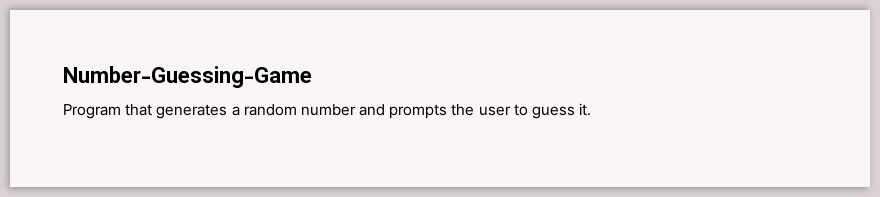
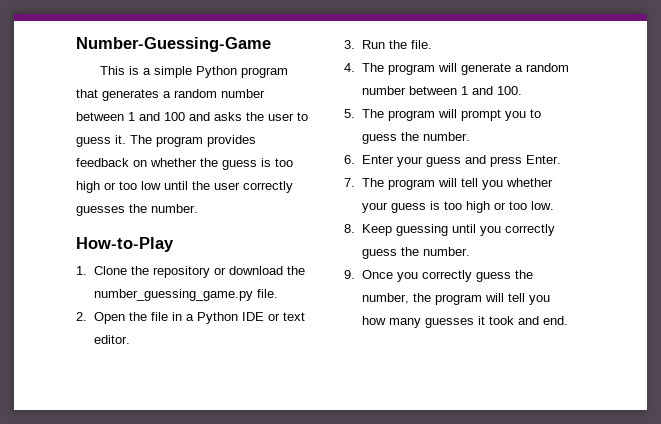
- Program that generates a random number and prompts the user to guess it.
+ This is a simple Python program that generates a random number between 1 and 100 and asks the user to guess it.
+ The program provides feedback on whether the guess is too high or too low until the user correctly guesses the number.
+ How-to-Play
+ 1. Clone the repository or download the number_guessing_game.py file.
+ 2. Open the file in a Python IDE or text editor.
+ 3. Run the file.
+ 4. The program will generate a random number between 1 and 100.
+ 5. The program will prompt you to guess the number.
+ 6. Enter your guess and press Enter.
+ 7. The program will tell you whether your guess is too high or too low.
+ 8. Keep guessing until you correctly guess the number.
+ 9. Once you correctly guess the number, the program will tell you how many guesses it took and end.

